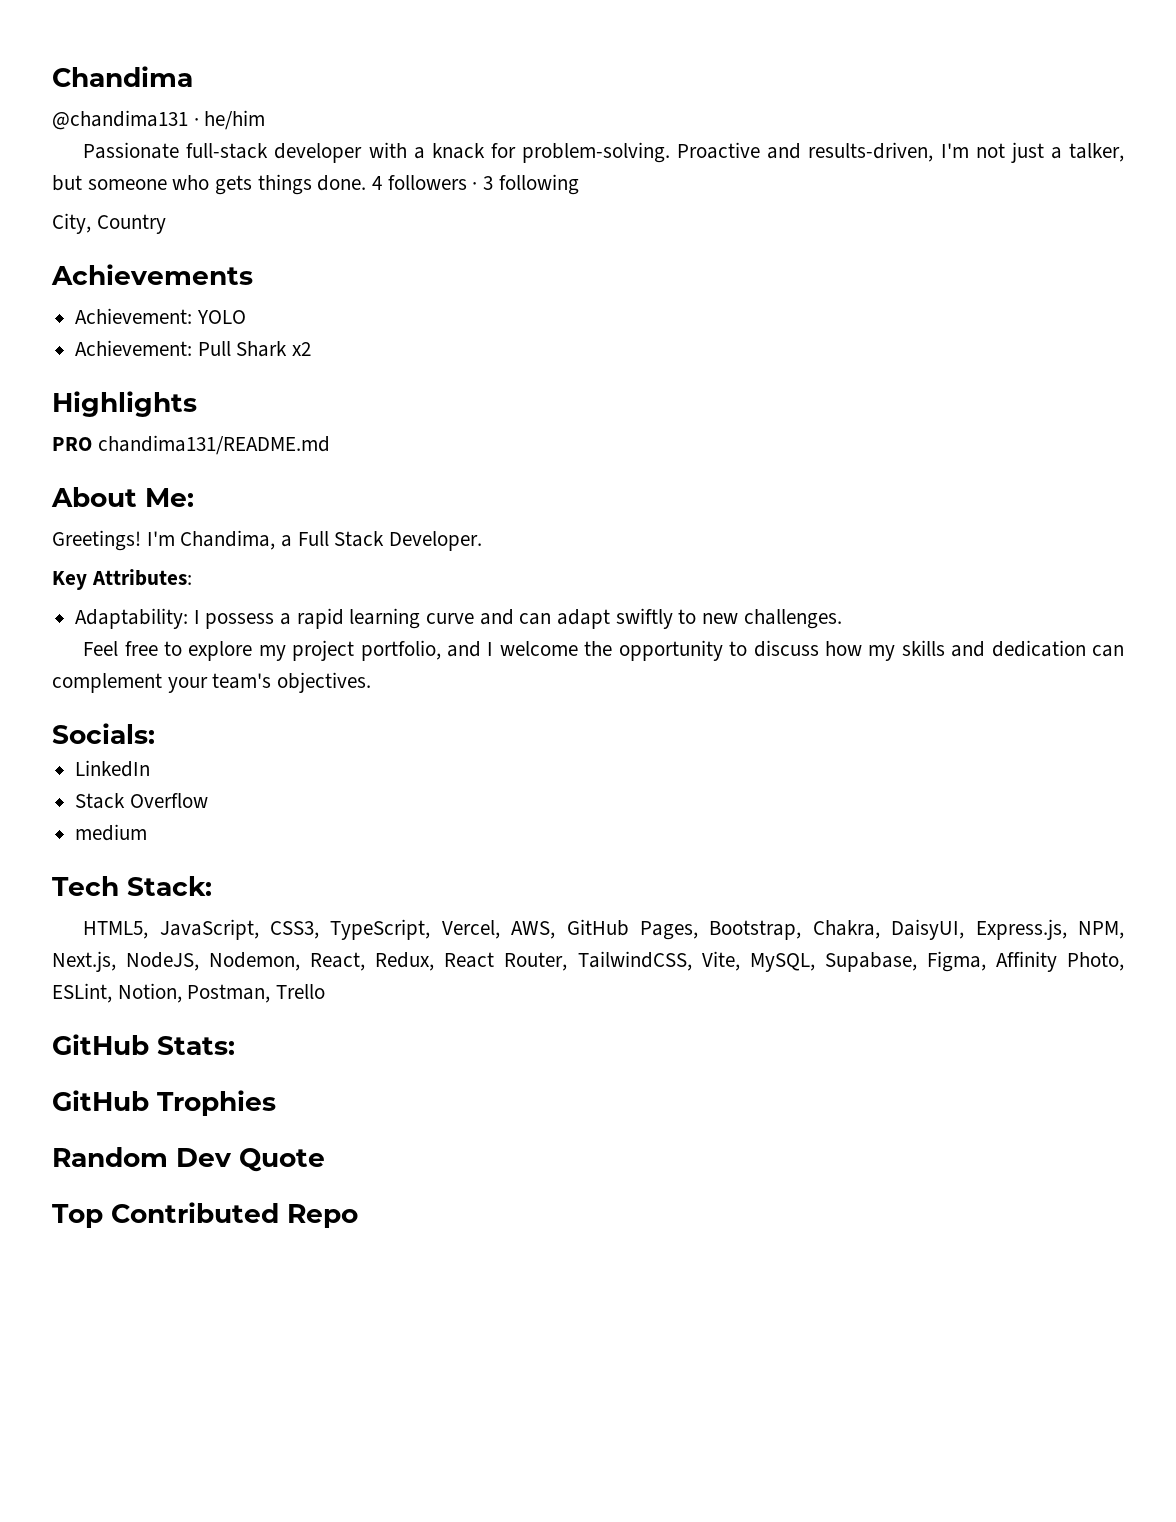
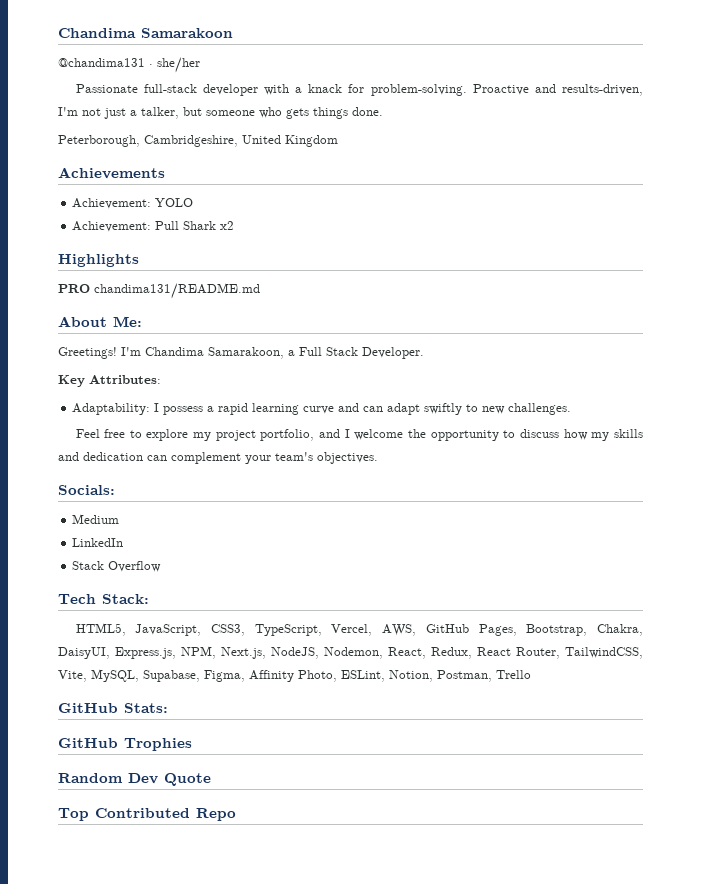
- Chandima
+ Chandima Samarakoon
- @chandima131 · he/him
+ @chandima131 · she/her
- Proactive and results-driven, I'm not just a talker, but someone who gets things done. 4 followers · 3 following
- City, Country
+ Proactive and results-driven, I'm not just a talker, but someone who gets things done.
+ Peterborough, Cambridgeshire, United Kingdom
- I'm Chandima, a Full Stack Developer.
+ I'm Chandima Samarakoon, a Full Stack Developer.
+ Medium
- medium

